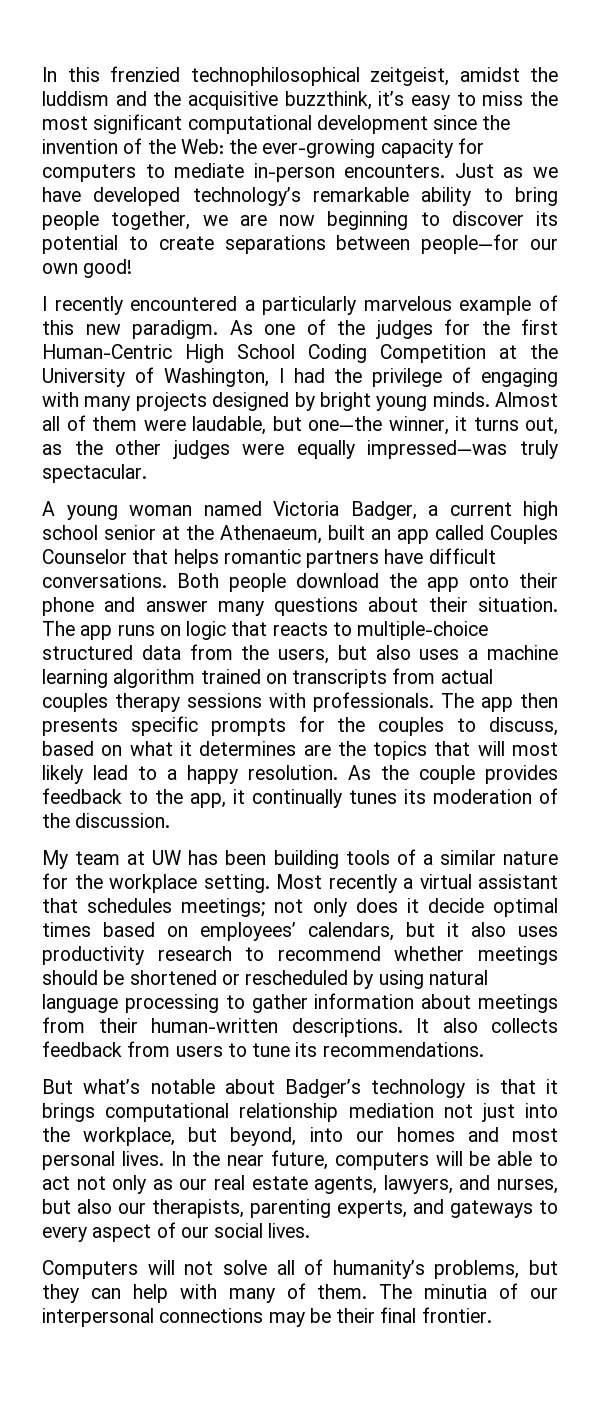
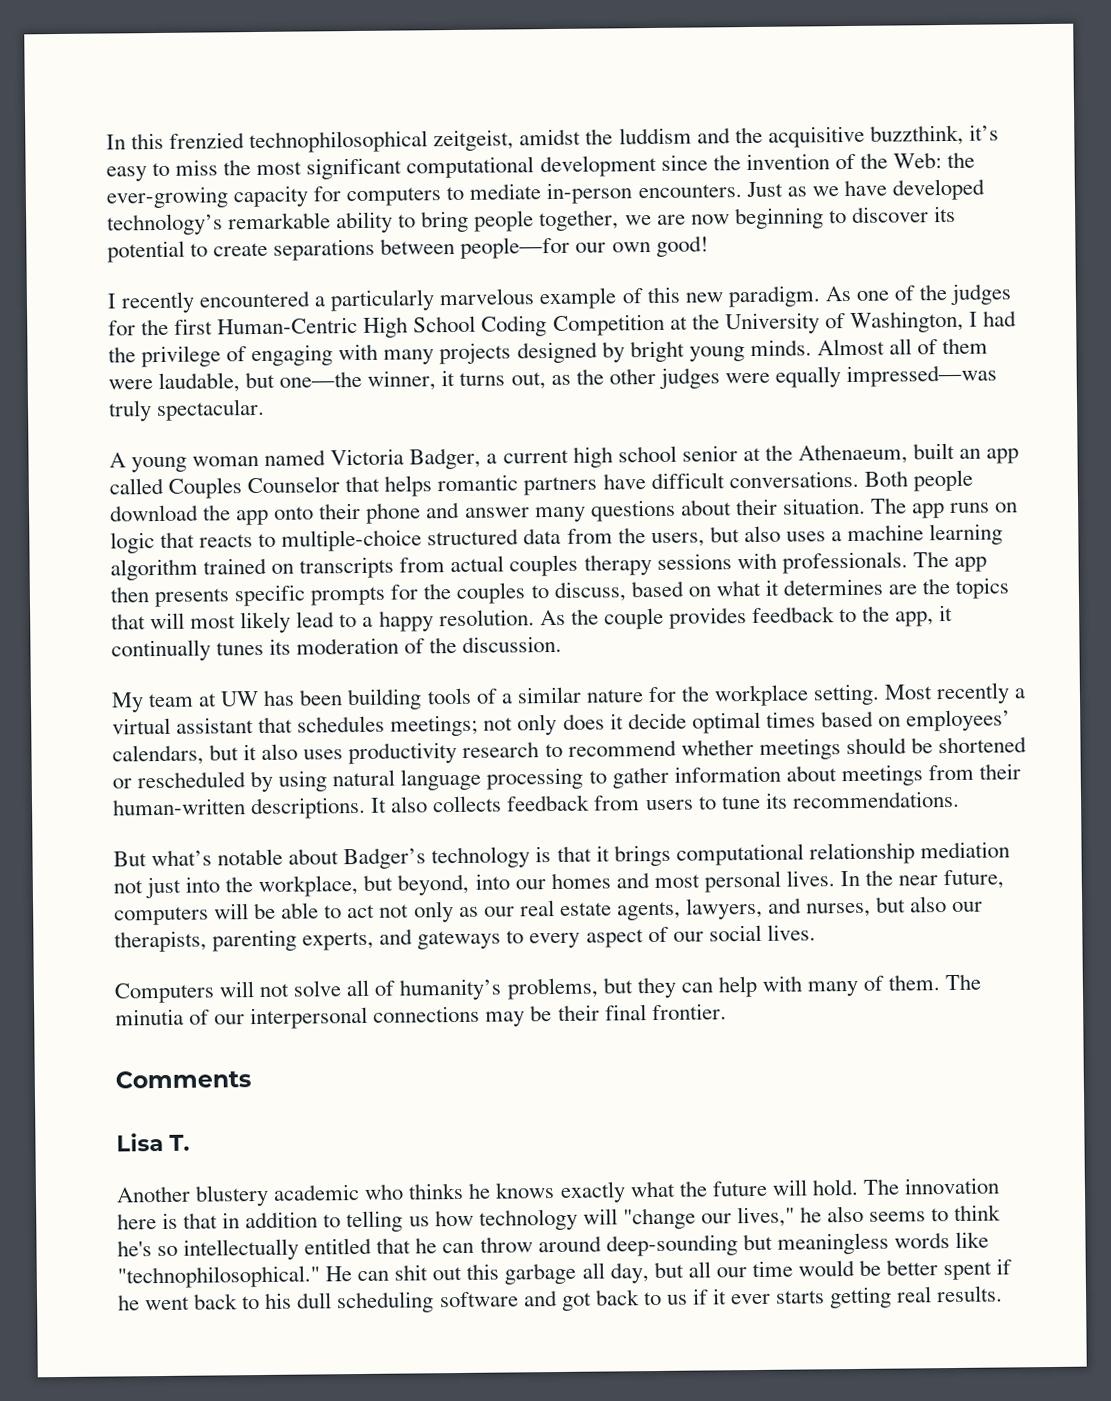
+ Comments
+ Lisa T.
+ Another blustery academic who thinks he knows exactly what the future will hold. The innovation here is that in addition to telling us how technology will "change our lives," he also seems to think he's so intellectually entitled that he can throw around deep-sounding but meaningless words like "technophilosophical." He can shit out this garbage all day, but all our time would be better spent if he went back to his dull scheduling software and got back to us if it ever starts getting real results.

